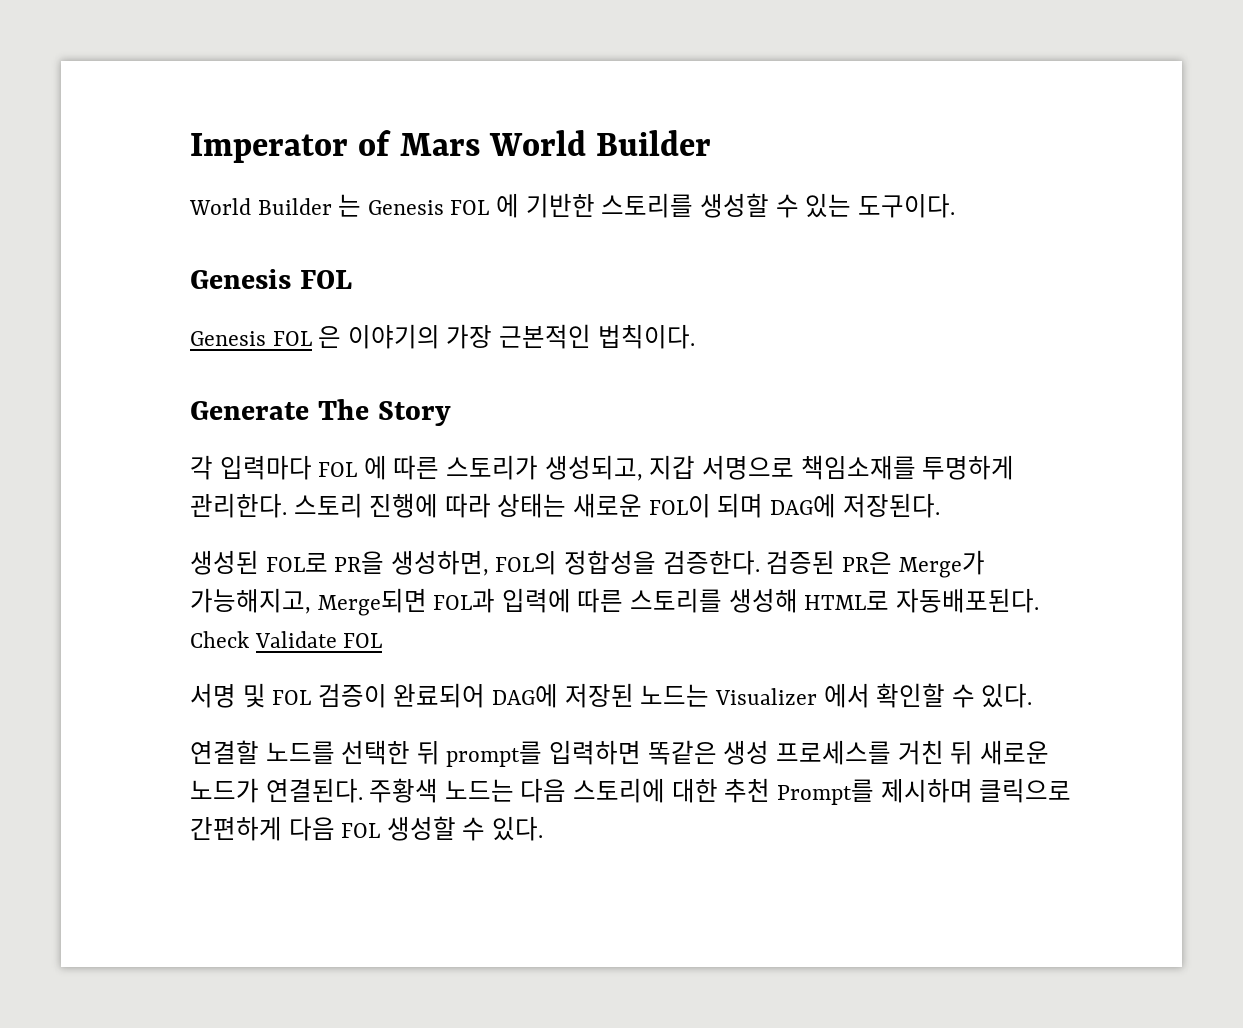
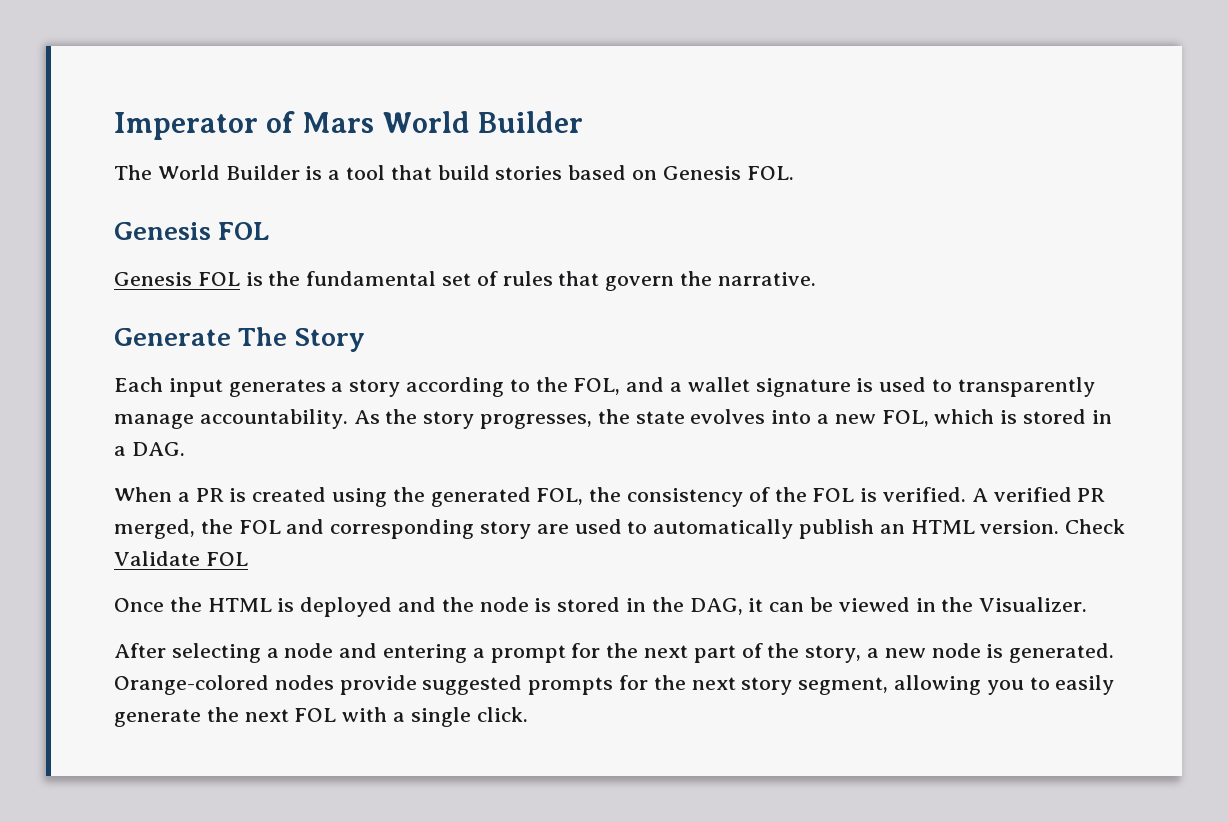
- World Builder 는 Genesis FOL 에 기반한 스토리를 생성할 수 있는 도구이다.
+ The World Builder is a tool that build stories based on Genesis FOL.
  Genesis FOL
- Genesis FOL 은 이야기의 가장 근본적인 법칙이다.
+ Genesis FOL is the fundamental set of rules that govern the narrative.
  Generate The Story
- 각 입력마다 FOL 에 따른 스토리가 생성되고, 지갑 서명으로 책임소재를 투명하게 관리한다. 스토리 진행에 따라 상태는 새로운 FOL이 되며 DAG에 저장된다.
- 생성된 FOL로 PR을 생성하면, FOL의 정합성을 검증한다. 검증된 PR은 Merge가 가능해지고, Merge되면 FOL과 입력에 따른 스토리를 생성해 HTML로 자동배포된다. Check Validate FOL
- 서명 및 FOL 검증이 완료되어 DAG에 저장된 노드는 Visualizer 에서 확인할 수 있다.
- 연결할 노드를 선택한 뒤 prompt를 입력하면 똑같은 생성 프로세스를 거친 뒤 새로운 노드가 연결된다. 주황색 노드는 다음 스토리에 대한 추천 Prompt를 제시하며 클릭으로 간편하게 다음 FOL 생성할 수 있다.
+ Each input generates a story according to the FOL, and a wallet signature is used to transparently manage accountability. As the story progresses, the state evolves into a new FOL, which is stored in a DAG.
+ When a PR is created using the generated FOL, the consistency of the FOL is verified. A verified PR merged, the FOL and corresponding story are used to automatically publish an HTML version. Check Validate FOL
+ Once the HTML is deployed and the node is stored in the DAG, it can be viewed in the Visualizer.
+ After selecting a node and entering a prompt for the next part of the story, a new node is generated. Orange-colored nodes provide suggested prompts for the next story segment, allowing you to easily generate the next FOL with a single click.

